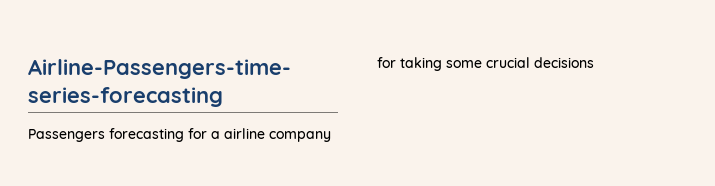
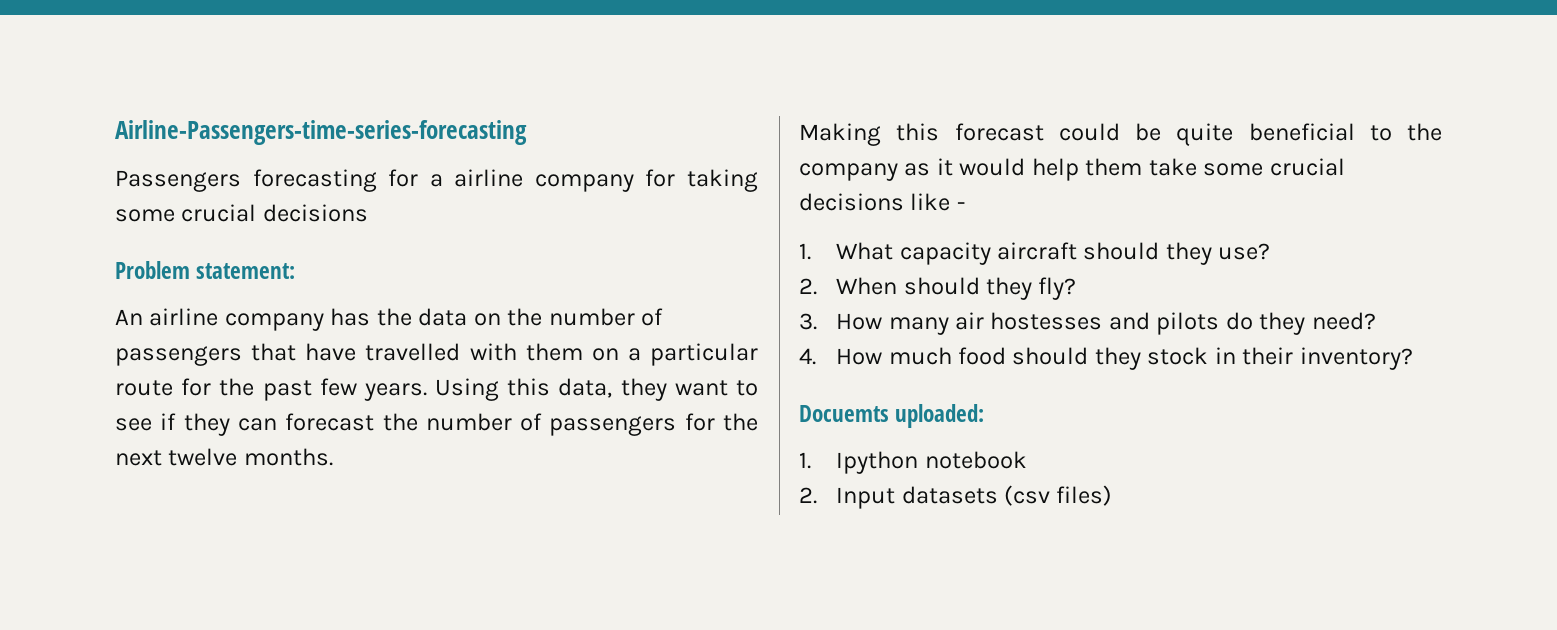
+ Problem statement:
+ An airline company has the data on the number of passengers that have travelled with them on a particular route for the past few years. Using this data, they want to see if they can forecast the number of passengers for the next twelve months.
+ Making this forecast could be quite beneficial to the company as it would help them take some crucial decisions like -
+ 1. What capacity aircraft should they use?
+ 2. When should they fly?
+ 3. How many air hostesses and pilots do they need?
+ 4. How much food should they stock in their inventory?
+ Docuemts uploaded:
+ 1. Ipython notebook
+ 2. Input datasets (csv files)

